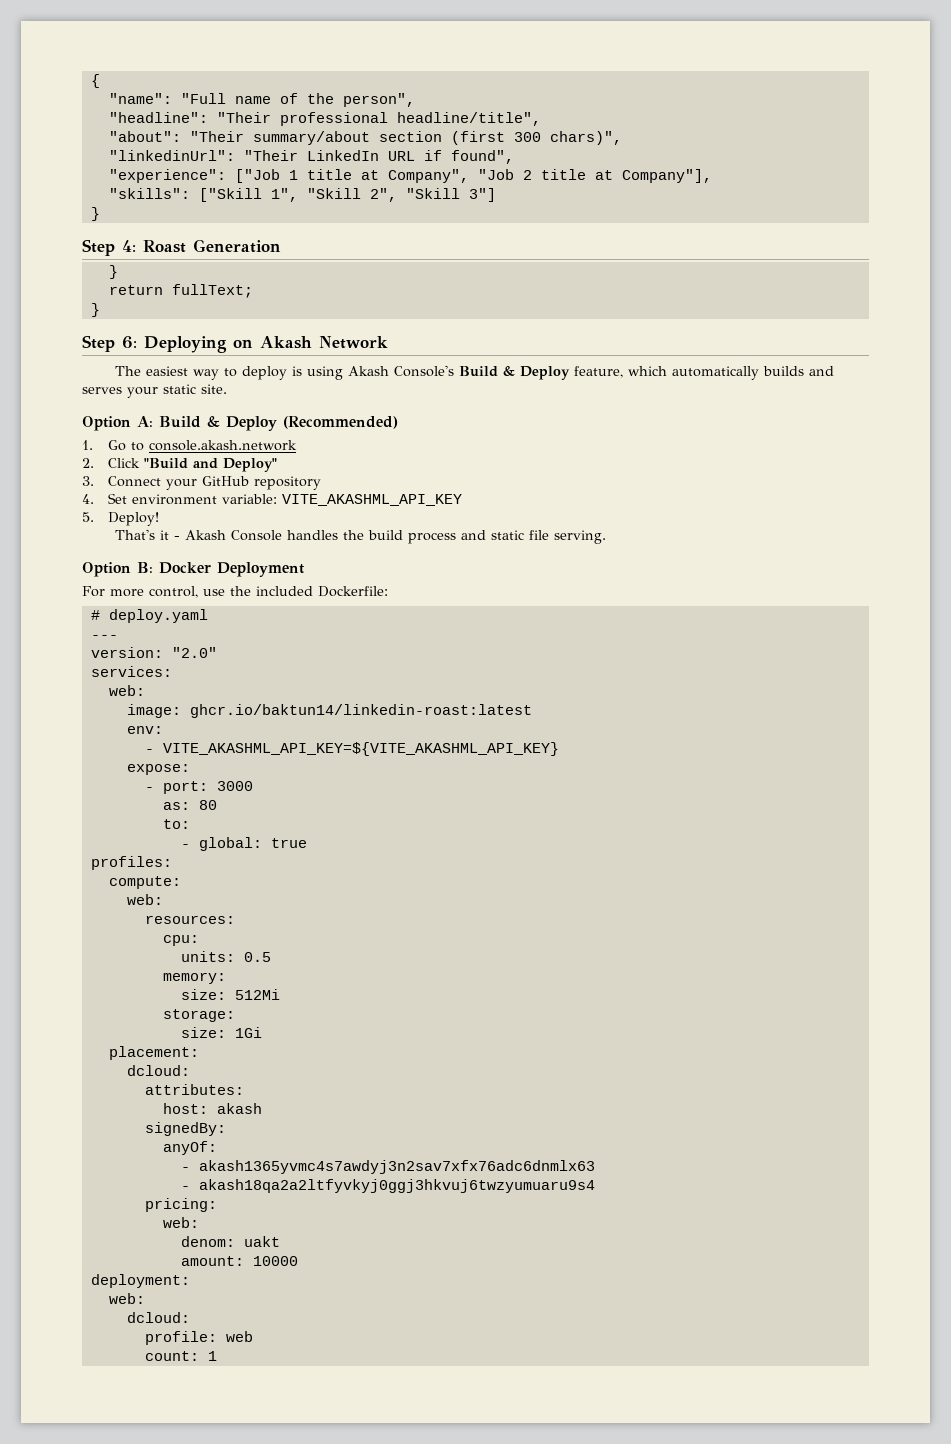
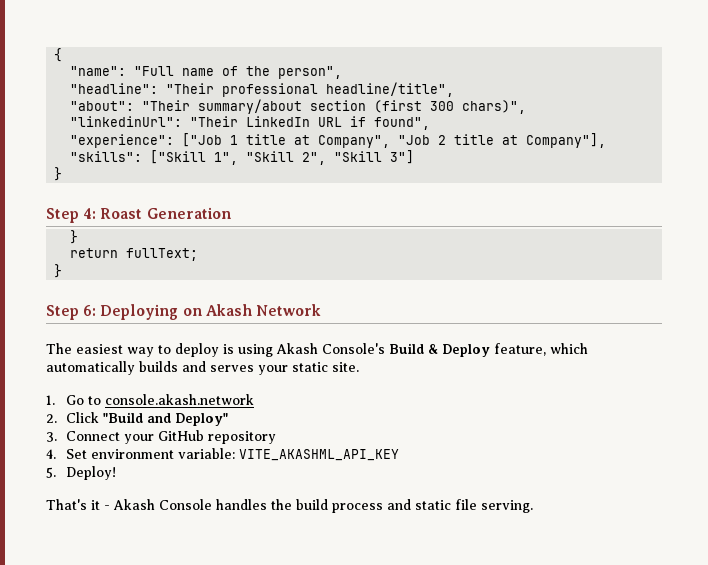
- Option A: Build & Deploy (Recommended)
- Option B: Docker Deployment
- For more control, use the included Dockerfile:
- # deploy.yaml
- ---
- version: "2.0"
- services:
- web:
- image: ghcr.io/baktun14/linkedin-roast:latest
- env:
- - VITE_AKASHML_API_KEY=${VITE_AKASHML_API_KEY}
- expose:
- - port: 3000
- as: 80
- to:
- - global: true
- profiles:
- compute:
- web:
- resources:
- cpu:
- units: 0.5
- memory:
- size: 512Mi
- storage:
- size: 1Gi
- placement:
- dcloud:
- attributes:
- host: akash
- signedBy:
- anyOf:
- - akash1365yvmc4s7awdyj3n2sav7xfx76adc6dnmlx63
- - akash18qa2a2ltfyvkyj0ggj3hkvuj6twzyumuaru9s4
- pricing:
- web:
- denom: uakt
- amount: 10000
- deployment:
- web:
- dcloud:
- profile: web
- count: 1

